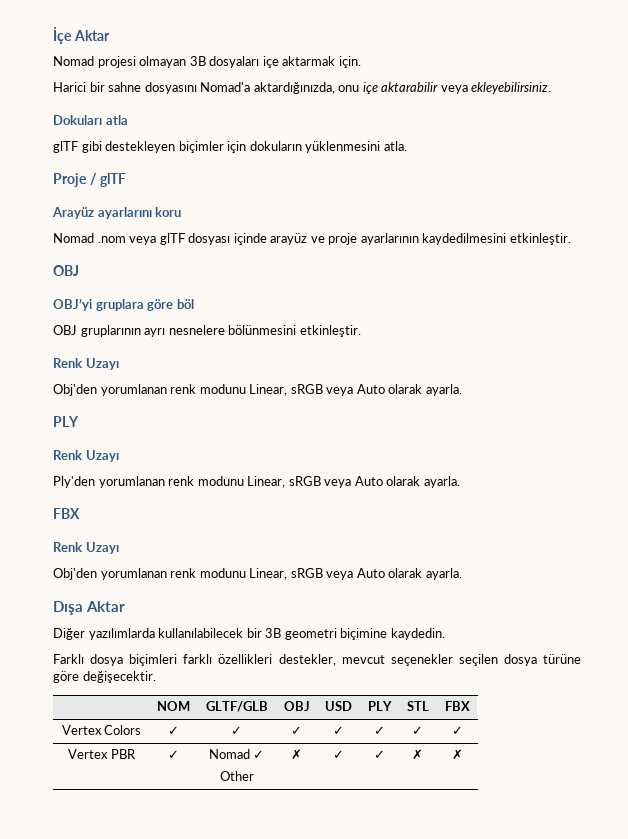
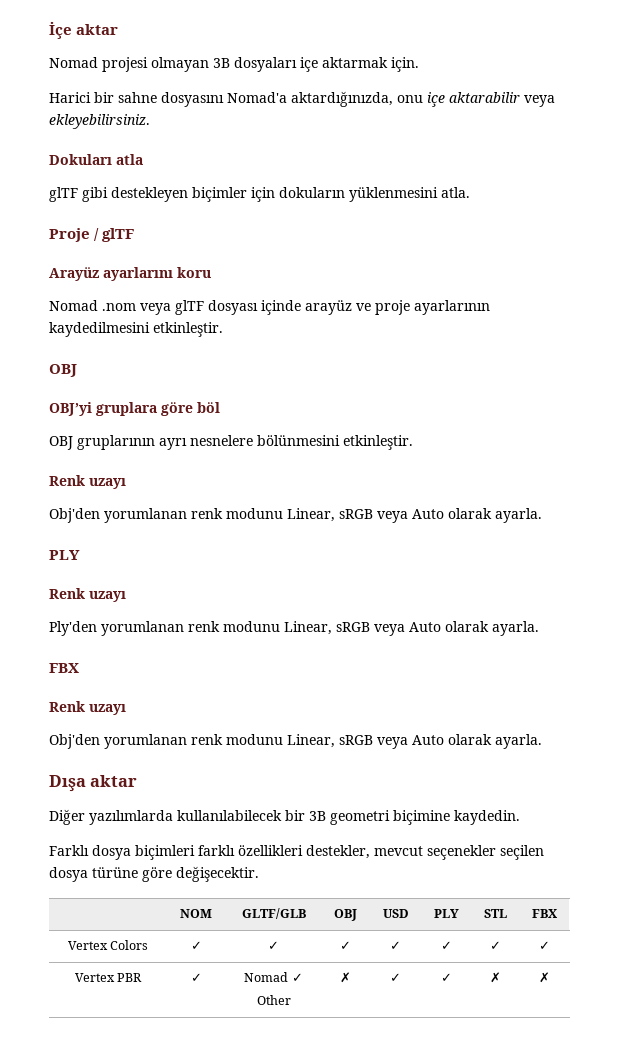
- İçe Aktar
+ İçe aktar
  OBJ gruplarının ayrı nesnelere bölünmesini etkinleştir.
- Renk Uzayı
+ Renk uzayı
  Obj'den yorumlanan renk modunu Linear, sRGB veya Auto olarak ayarla.
  PLY
- Renk Uzayı
+ Renk uzayı
  Ply'den yorumlanan renk modunu Linear, sRGB veya Auto olarak ayarla.
  FBX
- Renk Uzayı
+ Renk uzayı
- Dışa Aktar
+ Dışa aktar

